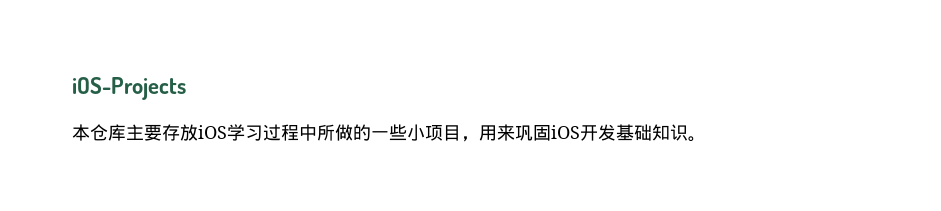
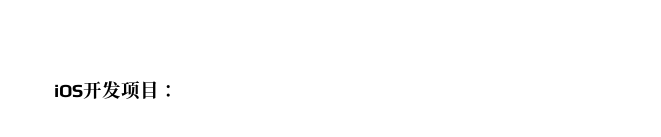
- iOS-Projects
- 本仓库主要存放iOS学习过程中所做的一些小项目，用来巩固iOS开发基础知识。
+ iOS开发项目：

